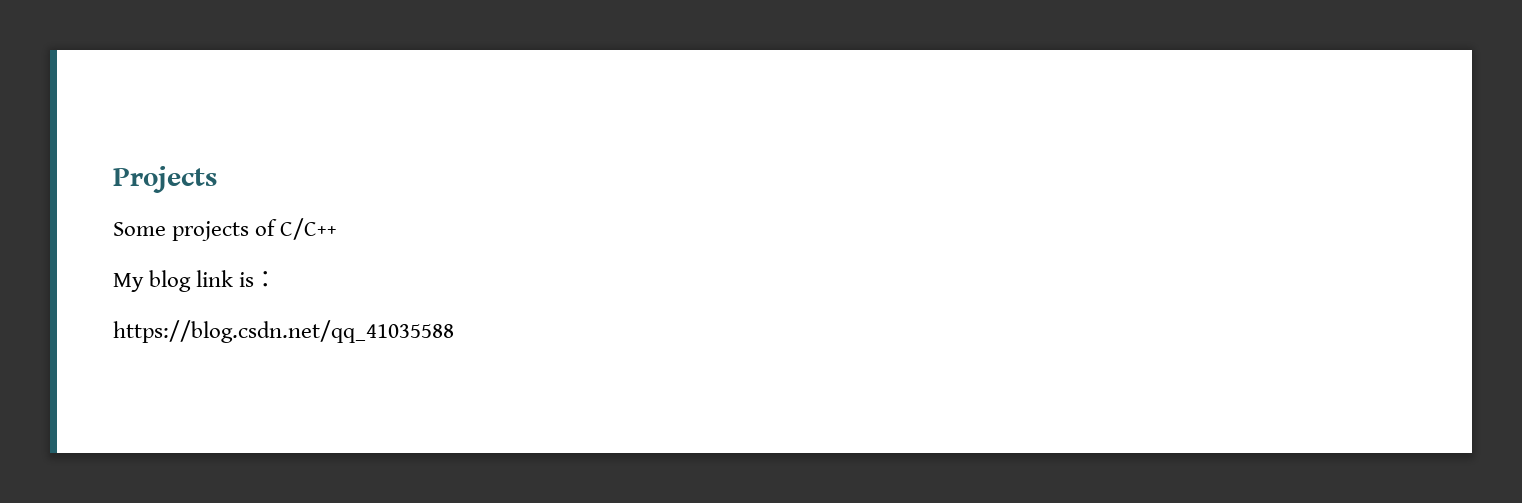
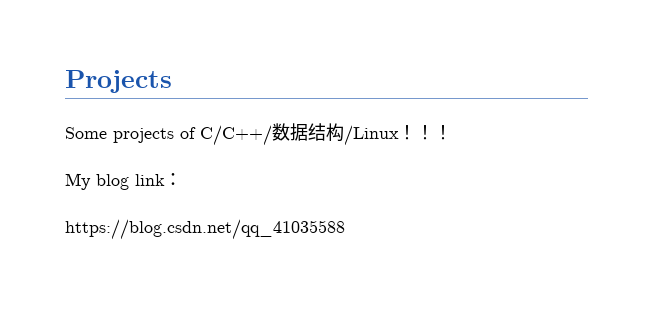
- Some projects of C/C++
+ Some projects of C/C++/数据结构/Linux！！！
- My blog link is：
+ My blog link：

